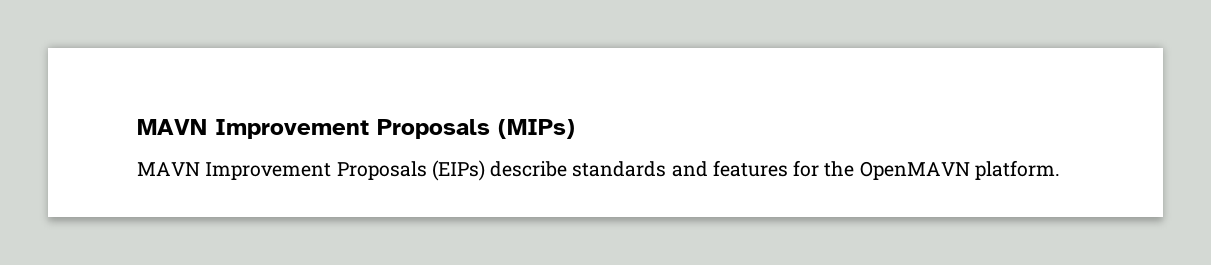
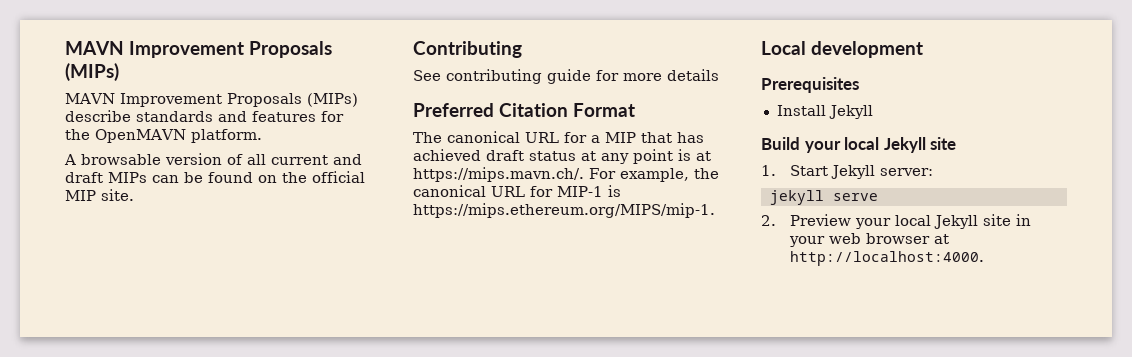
- MAVN Improvement Proposals (EIPs) describe standards and features for the OpenMAVN platform.
+ MAVN Improvement Proposals (MIPs) describe standards and features for the OpenMAVN platform.
+ A browsable version of all current and draft MIPs can be found on the official MIP site.
+ Contributing
+ See contributing guide for more details
+ Preferred Citation Format
+ The canonical URL for a MIP that has achieved draft status at any point is at https://mips.mavn.ch/. For example, the canonical URL for MIP-1 is https://mips.ethereum.org/MIPS/mip-1.
+ Local development
+ Prerequisites
+ Install Jekyll
+ Build your local Jekyll site
+ 1. Start Jekyll server:
+ jekyll serve
+ 2. Preview your local Jekyll site in your web browser at http://localhost:4000.

